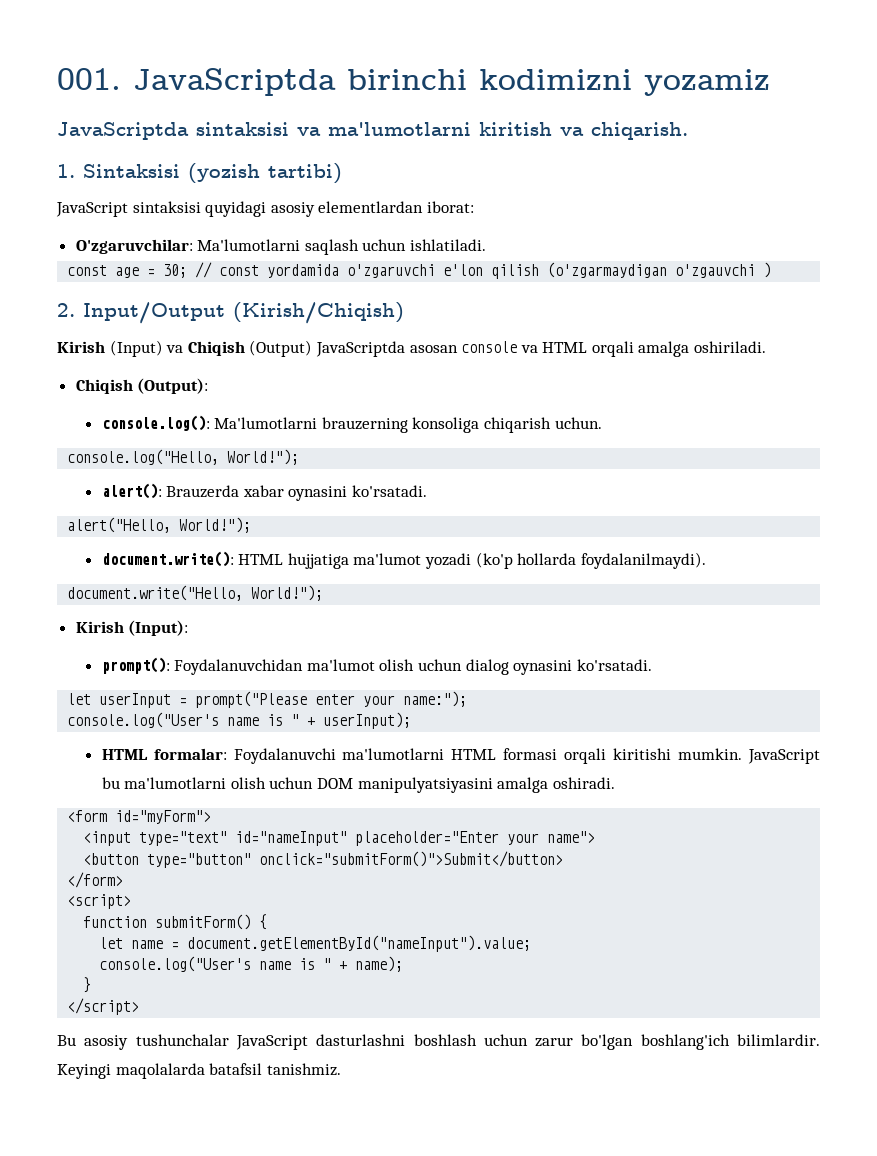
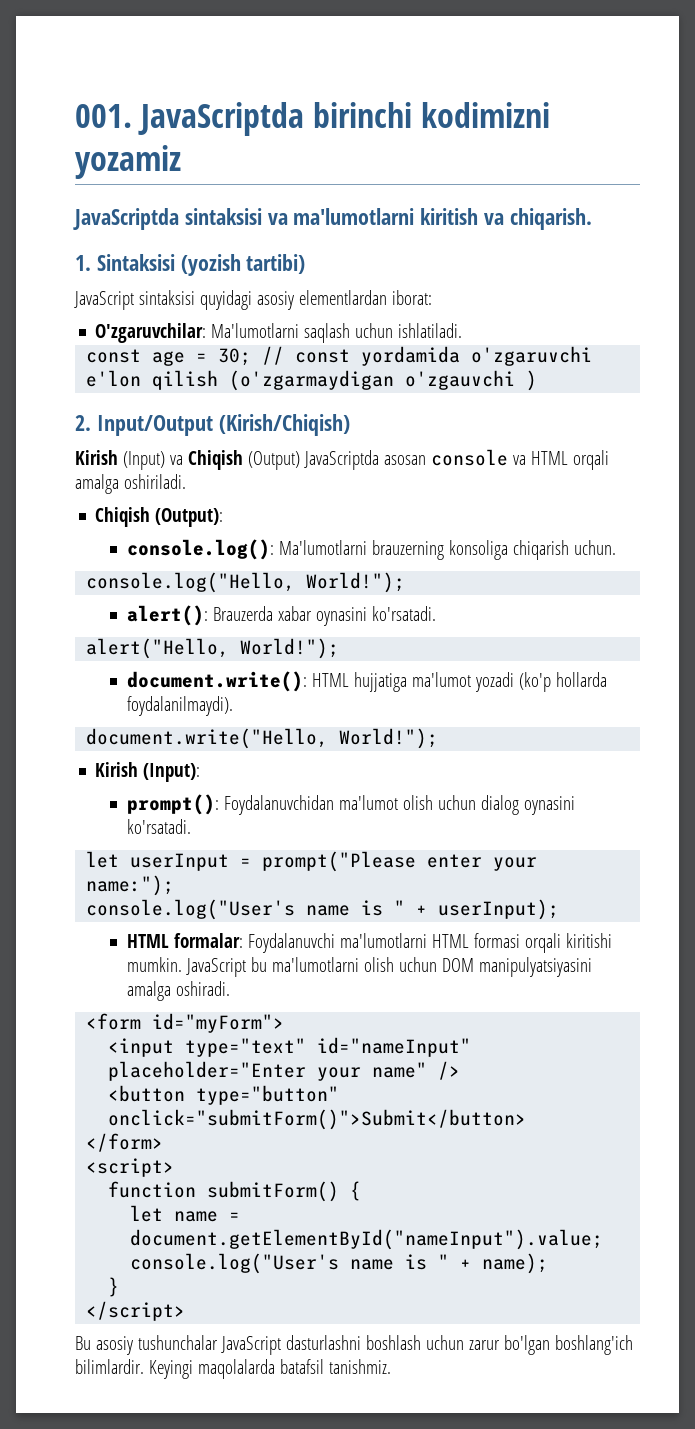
- <input type="text" id="nameInput" placeholder="Enter your name">
+ <input type="text" id="nameInput" placeholder="Enter your name" />

